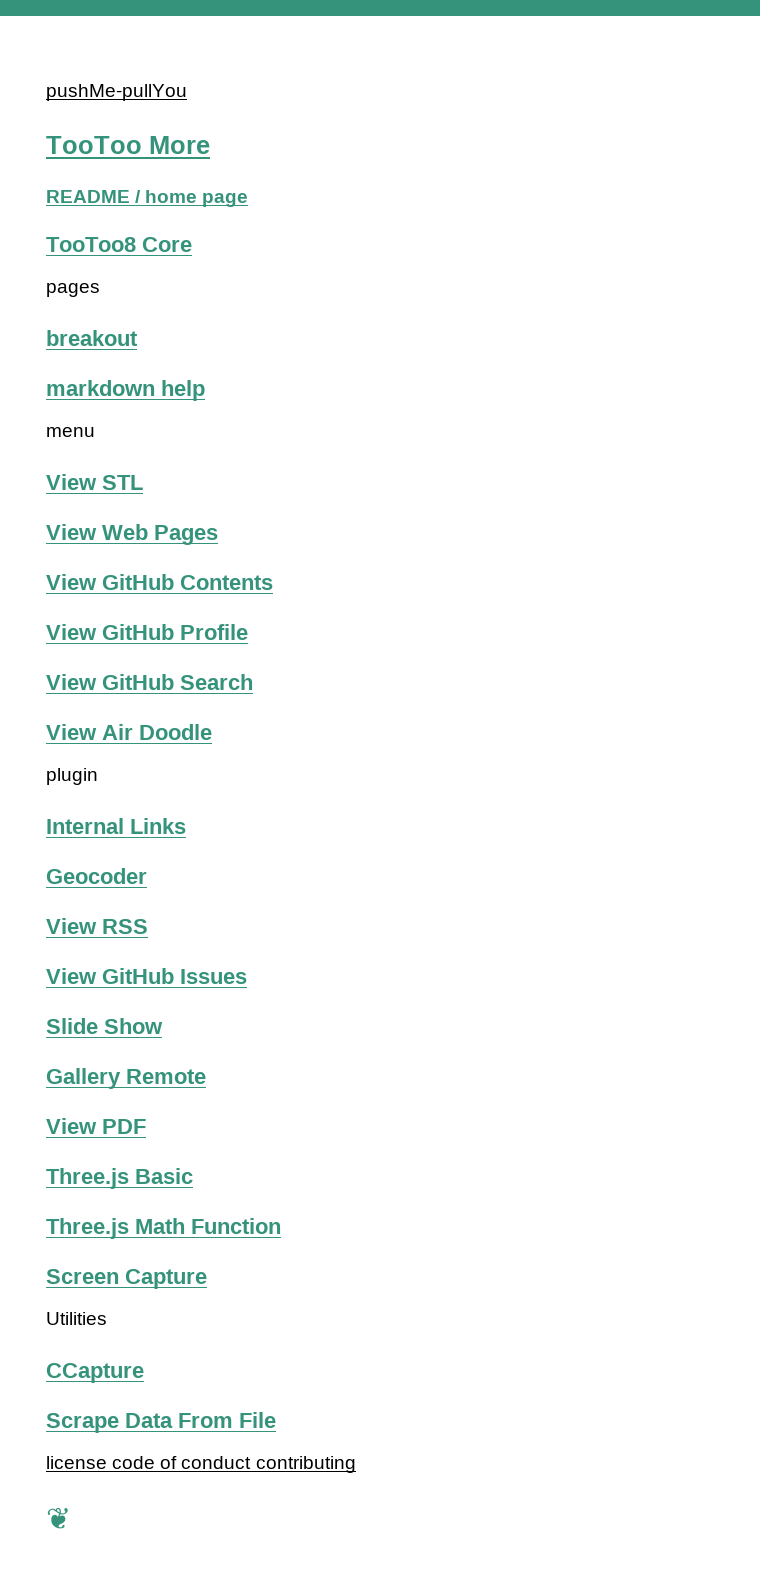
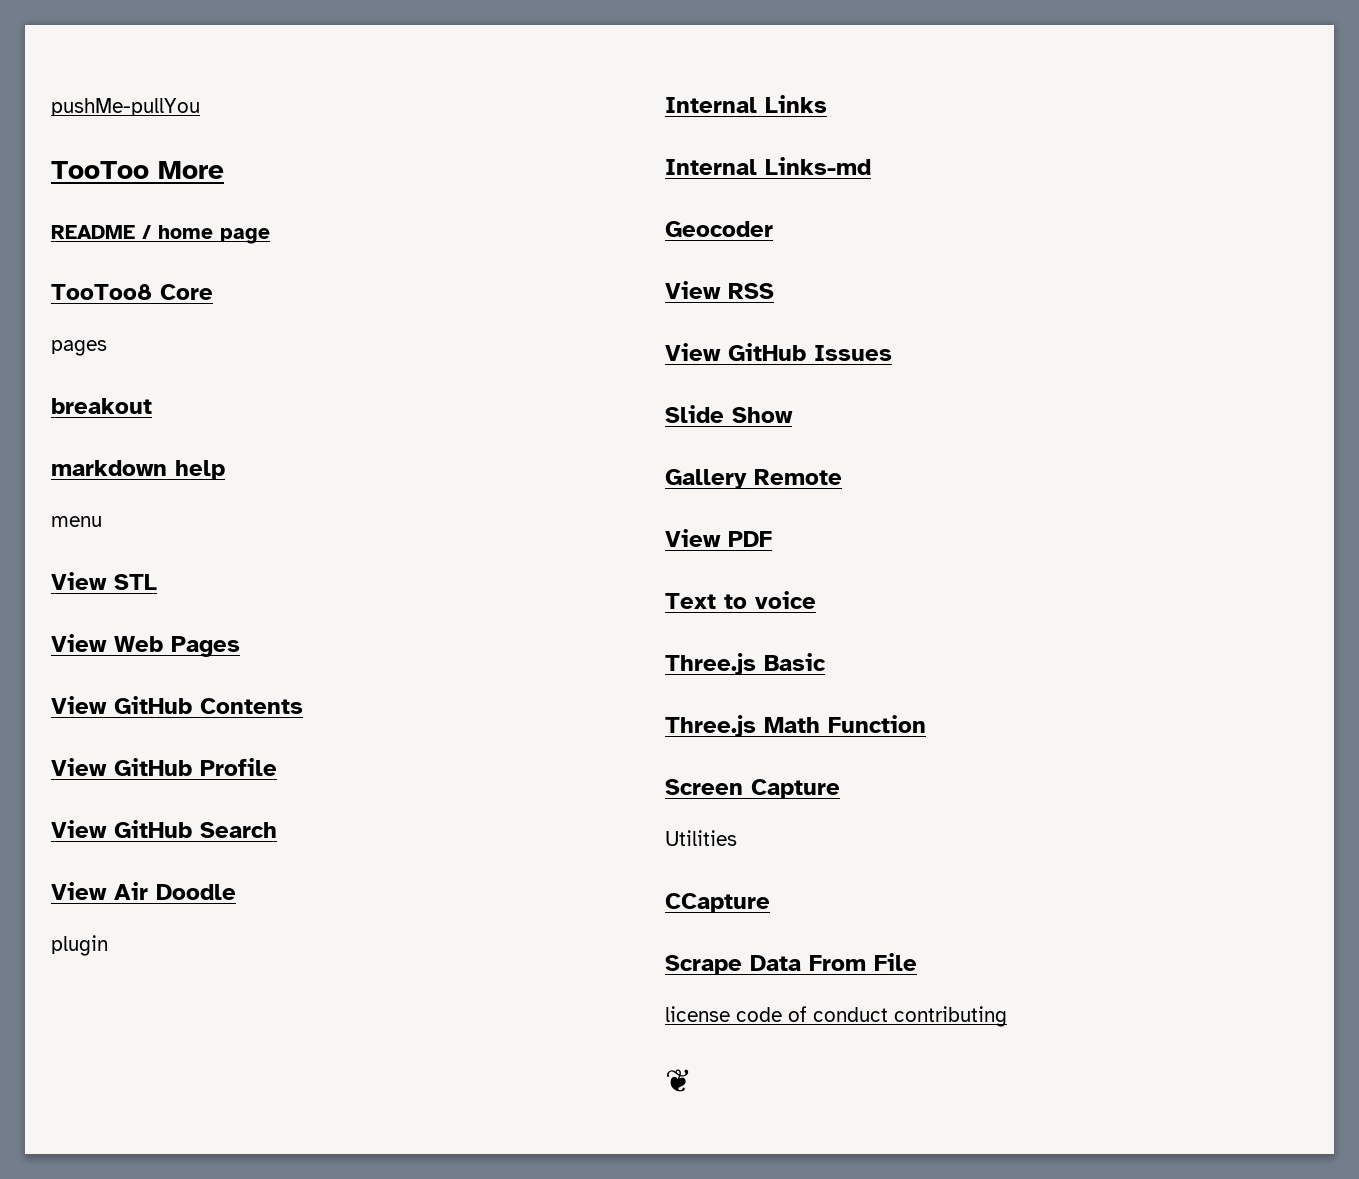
+ Internal Links-md
+ Text to voice

